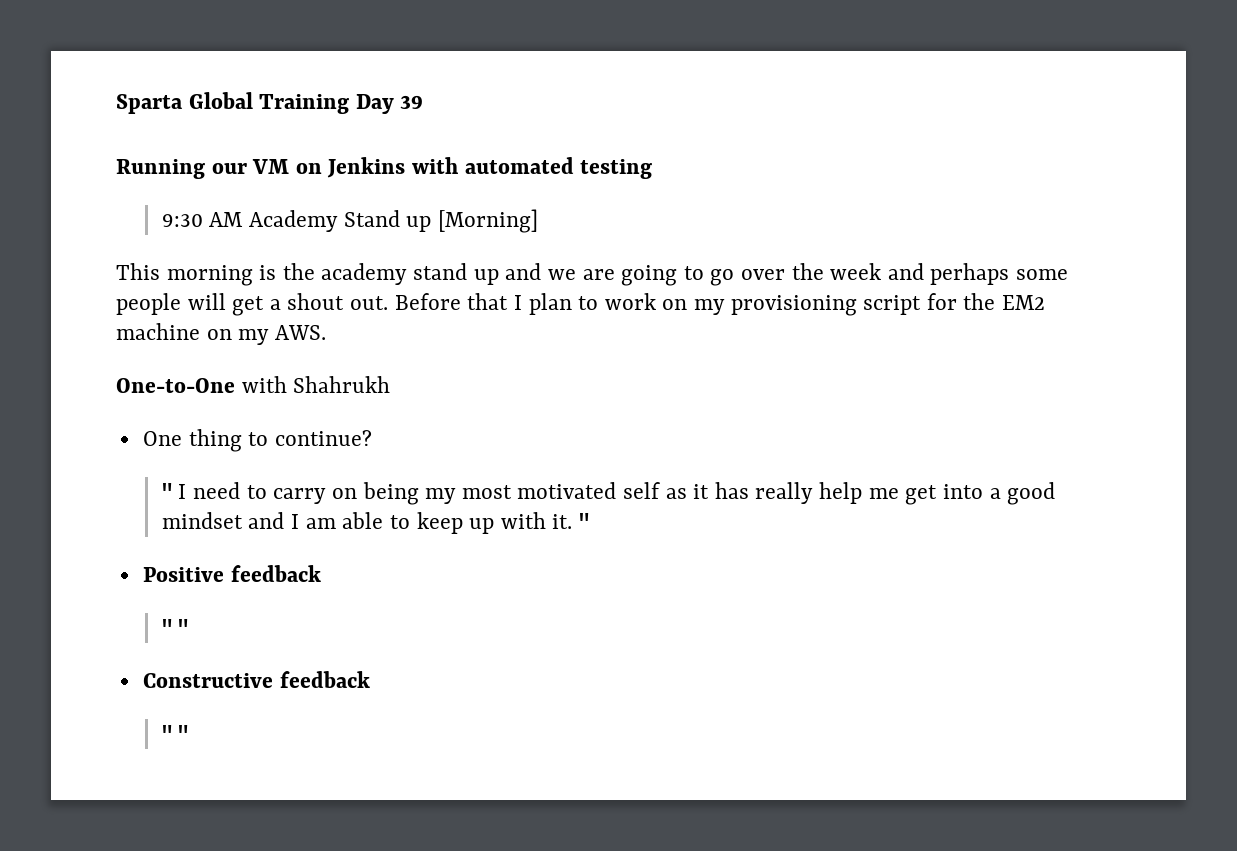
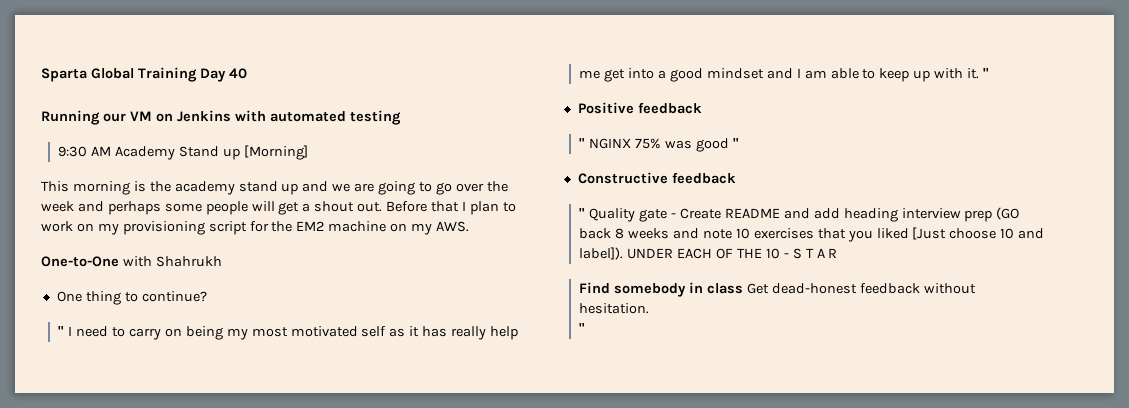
- Sparta Global Training Day 39
+ Sparta Global Training Day 40
  Positive feedback
- " "
+ " NGINX 75% was good "
  Constructive feedback
- " "
+ " Quality gate - Create README and add heading interview prep (GO back 8 weeks and note 10 exercises that you liked [Just choose 10 and label]). UNDER EACH OF THE 10 - S T A R
+ Find somebody in class Get dead-honest feedback without hesitation.
+ "

